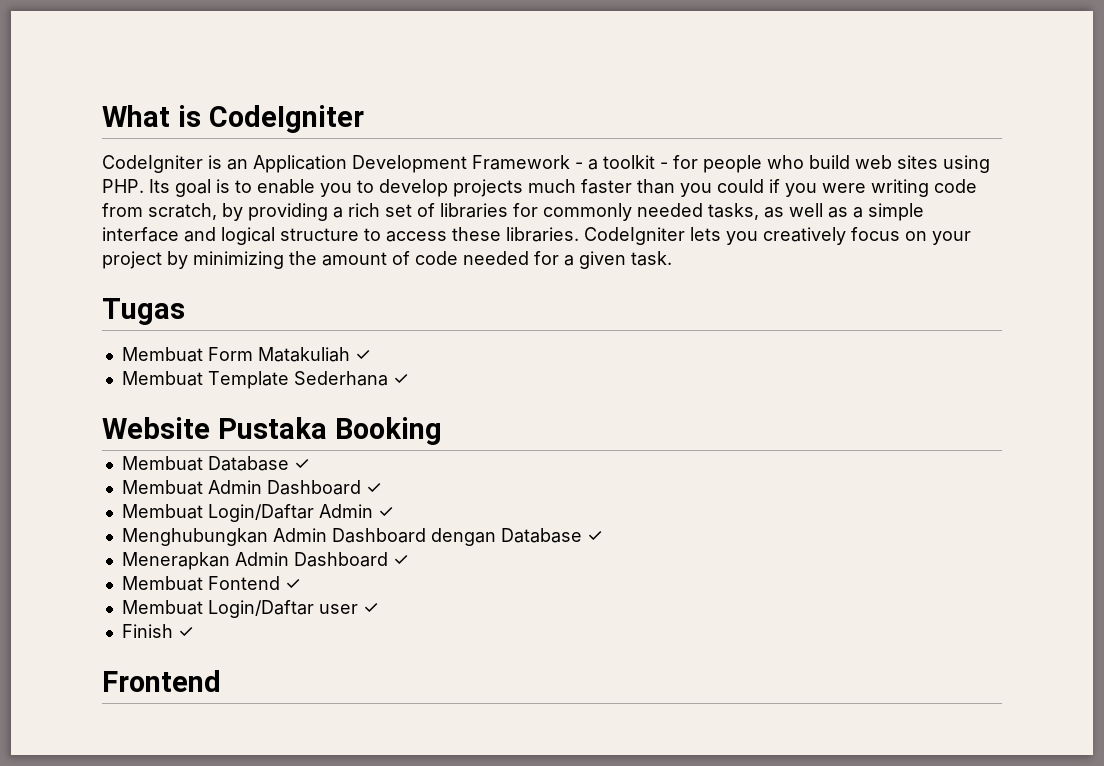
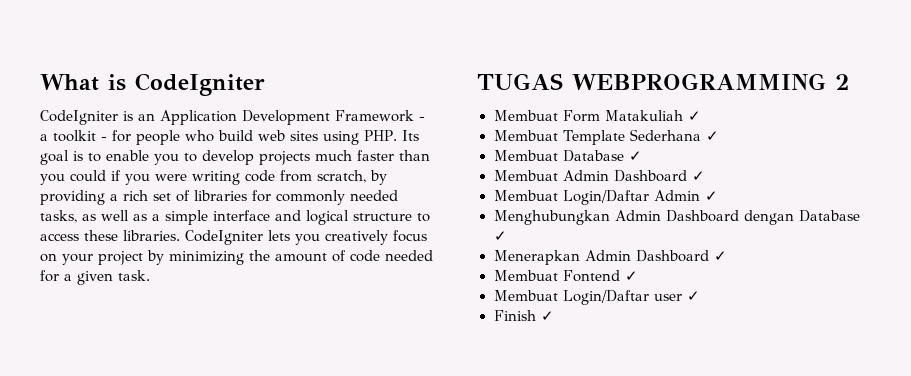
- Tugas
+ TUGAS WEBPROGRAMMING 2
- Website Pustaka Booking
- Frontend

